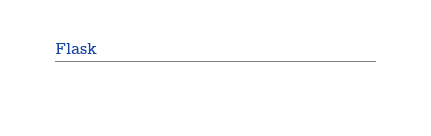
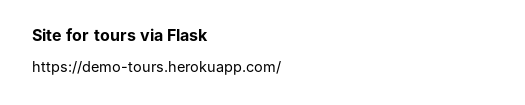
- Flask
+ Site for tours via Flask
+ https://demo-tours.herokuapp.com/

